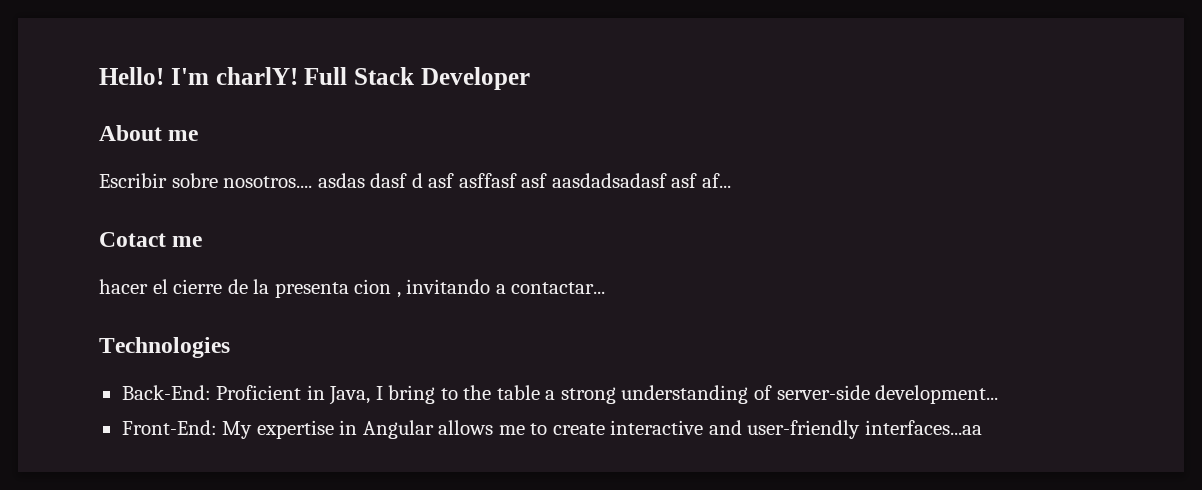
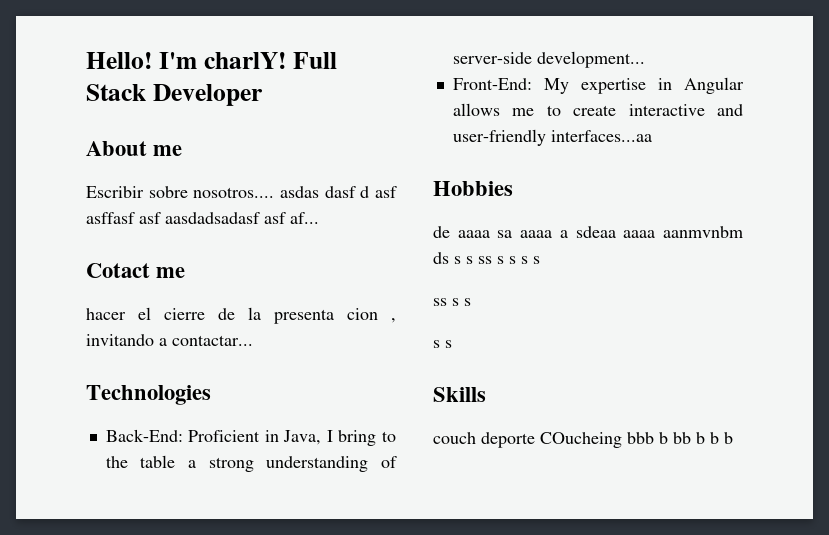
+ Hobbies
+ de aaaa sa aaaa a sdeaa aaaa aanmvnbm ds s s ss s s s s
+ ss s s
+ s s
+ Skills
+ couch deporte COucheing bbb b bb b b b

